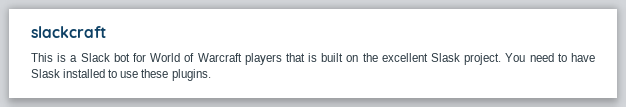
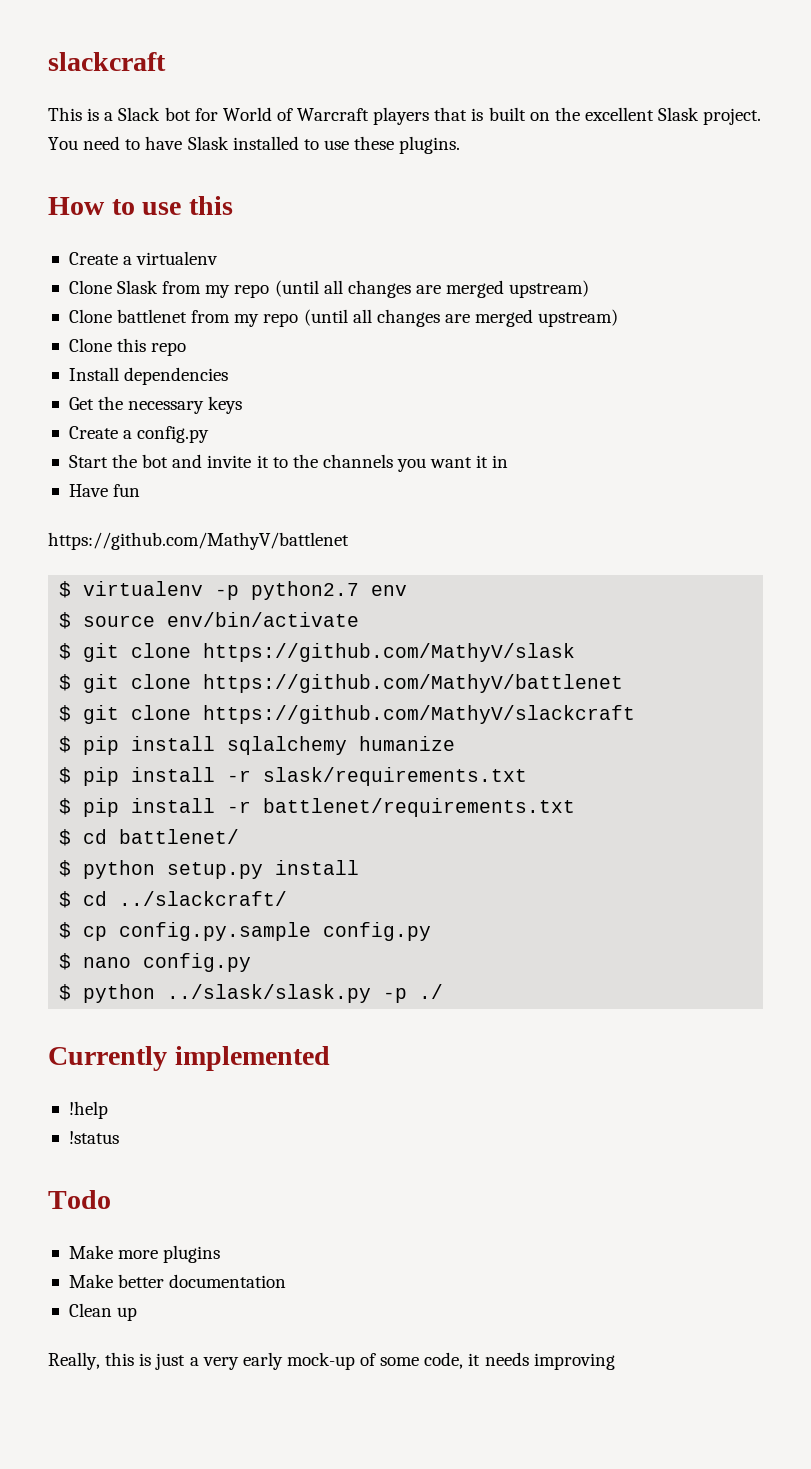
+ How to use this
+ Create a virtualenv
+ Clone Slask from my repo (until all changes are merged upstream)
+ Clone battlenet from my repo (until all changes are merged upstream)
+ Clone this repo
+ Install dependencies
+ Get the necessary keys
+ Create a config.py
+ Start the bot and invite it to the channels you want it in
+ Have fun
+ https://github.com/MathyV/battlenet
+ $ virtualenv -p python2.7 env
+ $ source env/bin/activate
+ $ git clone https://github.com/MathyV/slask
+ $ git clone https://github.com/MathyV/battlenet
+ $ git clone https://github.com/MathyV/slackcraft
+ $ pip install sqlalchemy humanize
+ $ pip install -r slask/requirements.txt
+ $ pip install -r battlenet/requirements.txt
+ $ cd battlenet/
+ $ python setup.py install
+ $ cd ../slackcraft/
+ $ cp config.py.sample config.py
+ $ nano config.py
+ $ python ../slask/slask.py -p ./
+ Currently implemented
+ !help
+ !status
+ Todo
+ Make more plugins
+ Make better documentation
+ Clean up
+ Really, this is just a very early mock-up of some code, it needs improving

